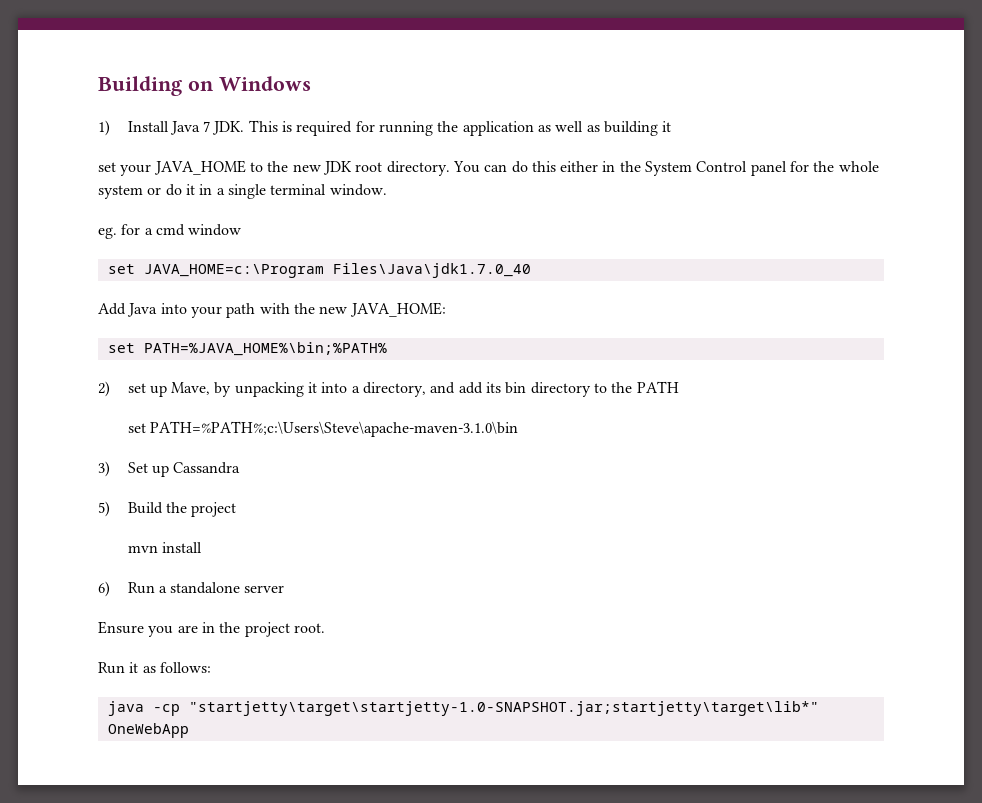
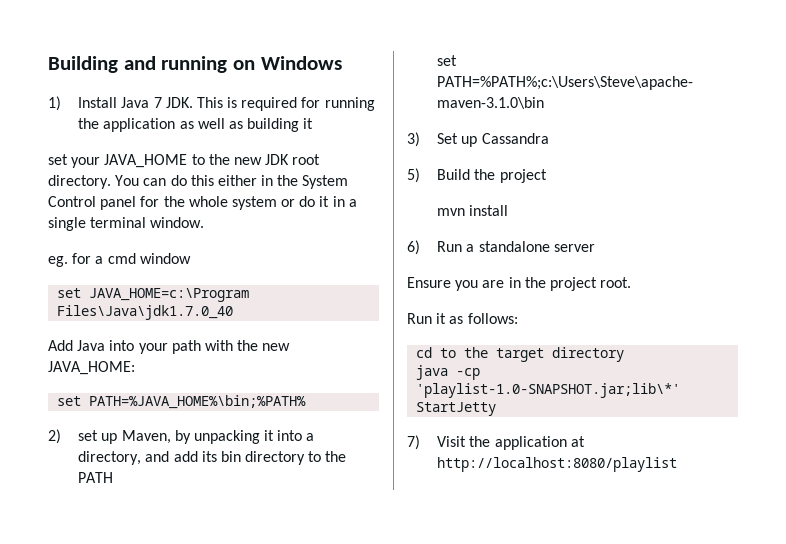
- Building on Windows
+ Building and running on Windows
- 2) set up Mave, by unpacking it into a directory, and add its bin directory to the PATH
+ 2) set up Maven, by unpacking it into a directory, and add its bin directory to the PATH
- java -cp "startjetty\target\startjetty-1.0-SNAPSHOT.jar;startjetty\target\lib*" OneWebApp
+ cd to the target directory
+ java -cp 'playlist-1.0-SNAPSHOT.jar;lib\*' StartJetty
+ 7) Visit the application at http://localhost:8080/playlist

